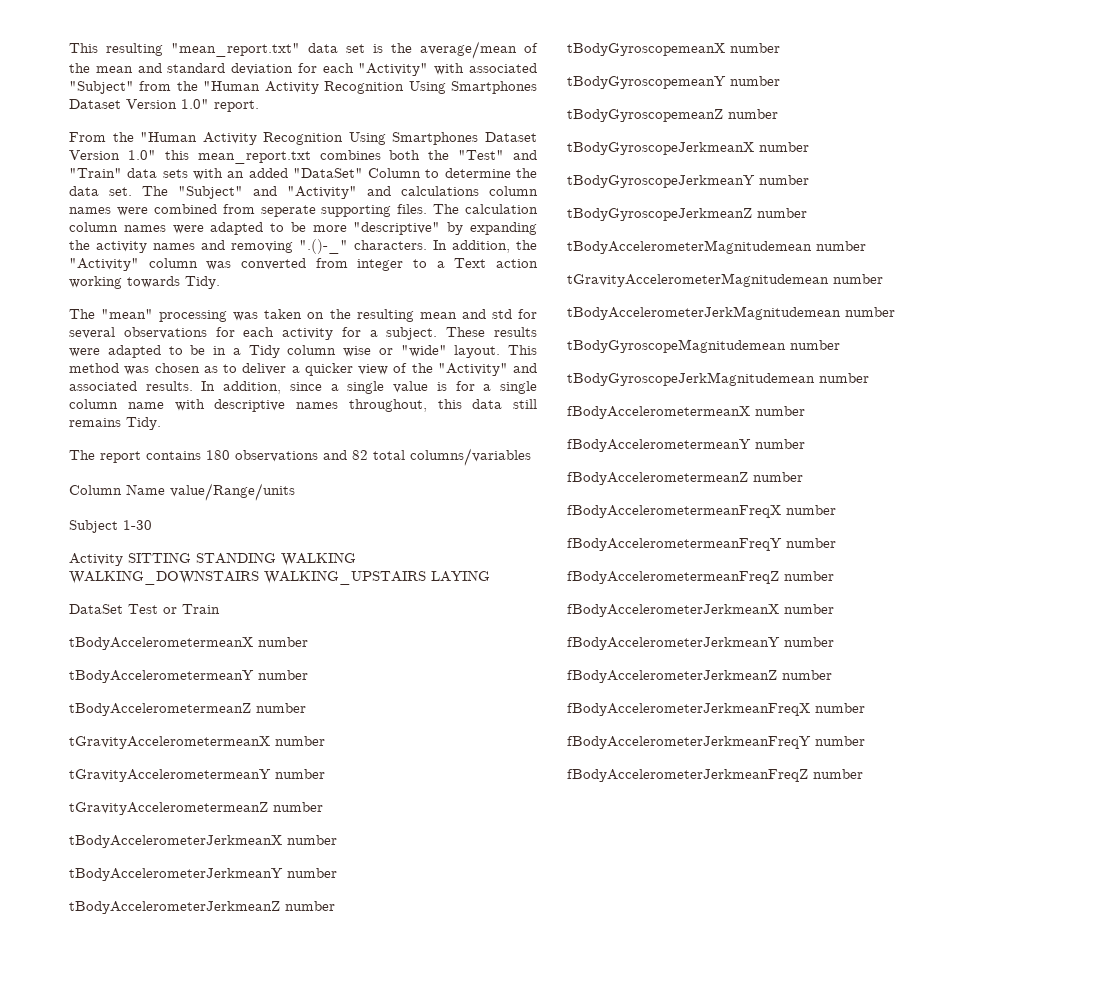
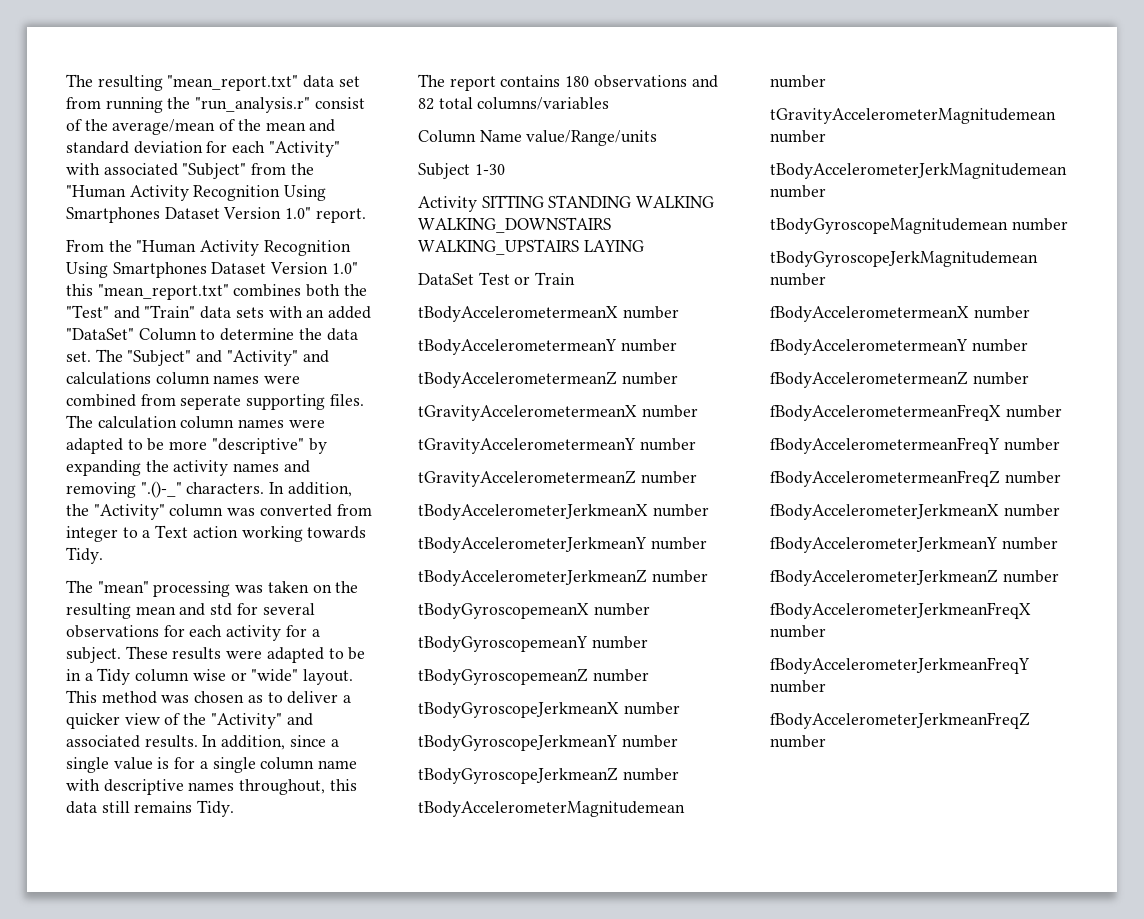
- This resulting "mean_report.txt" data set is the average/mean of the mean and standard deviation for each "Activity" with associated "Subject" from the "Human Activity Recognition Using Smartphones Dataset Version 1.0" report.
+ The resulting "mean_report.txt" data set from running the "run_analysis.r" consist of the average/mean of the mean and standard deviation for each "Activity" with associated "Subject" from the "Human Activity Recognition Using Smartphones Dataset Version 1.0" report.
- From the "Human Activity Recognition Using Smartphones Dataset Version 1.0" this mean_report.txt combines both the "Test" and "Train" data sets with an added "DataSet" Column to determine the data set.
+ From the "Human Activity Recognition Using Smartphones Dataset Version 1.0" this "mean_report.txt" combines both the "Test" and "Train" data sets with an added "DataSet" Column to determine the data set.

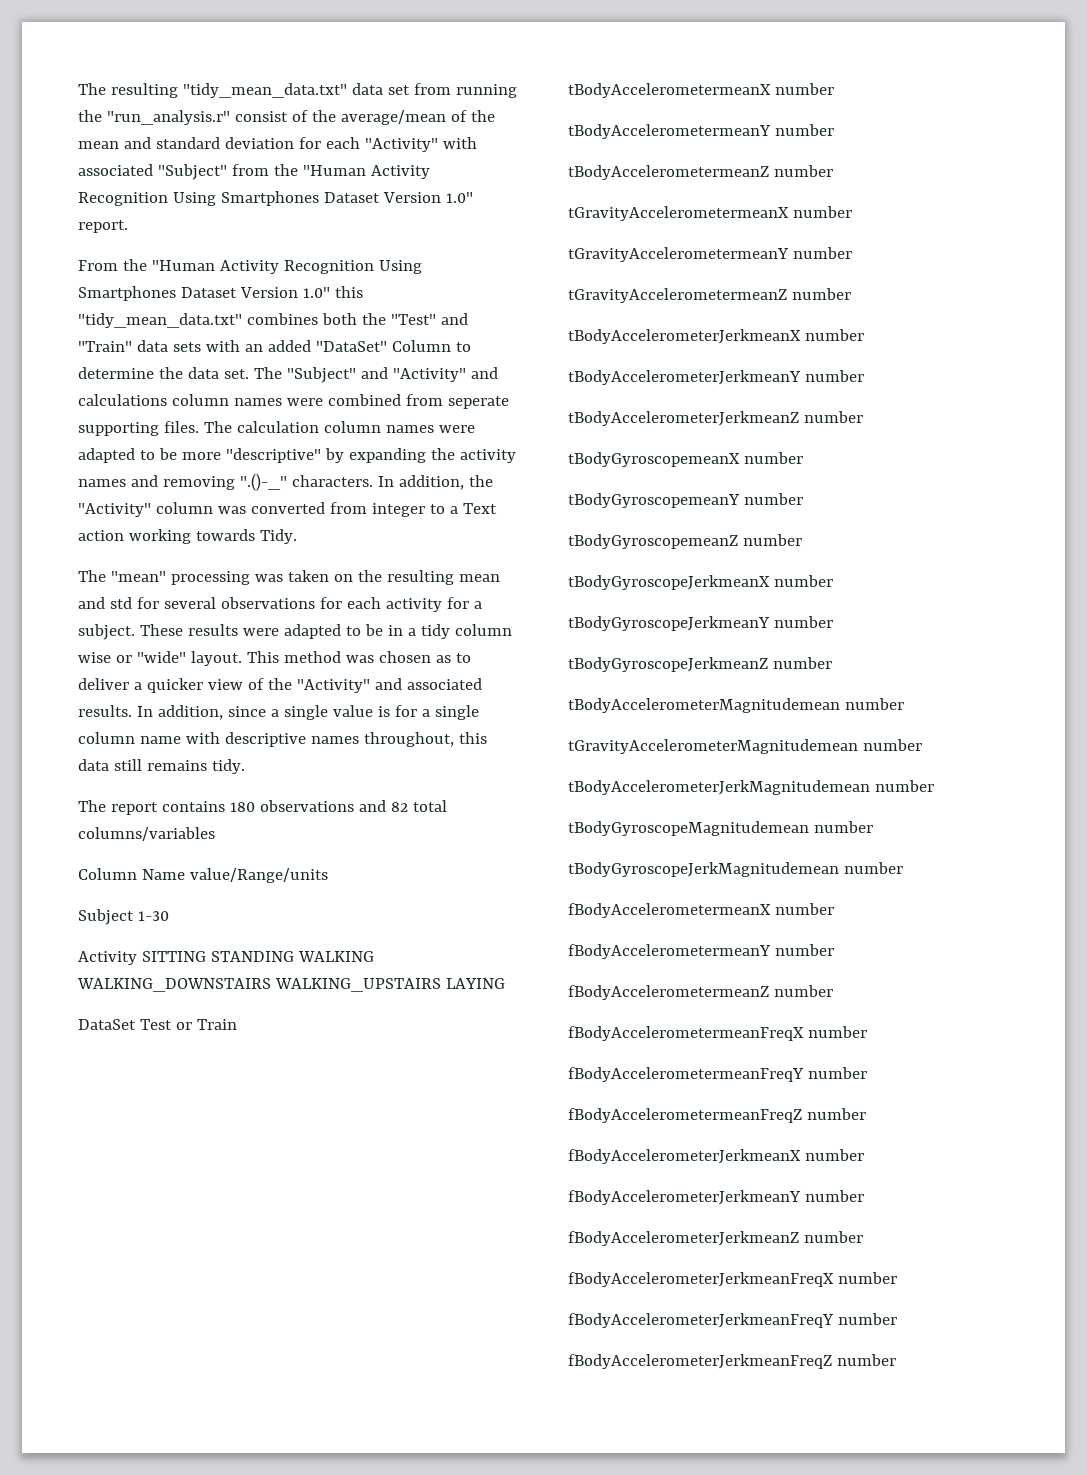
- The resulting "mean_report.txt" data set from running the "run_analysis.r" consist of the average/mean of the mean and standard deviation for each "Activity" with associated "Subject" from the "Human Activity Recognition Using Smartphones Dataset Version 1.0" report.
+ The resulting "tidy_mean_data.txt" data set from running the "run_analysis.r" consist of the average/mean of the mean and standard deviation for each "Activity" with associated "Subject" from the "Human Activity Recognition Using Smartphones Dataset Version 1.0" report.
- From the "Human Activity Recognition Using Smartphones Dataset Version 1.0" this "mean_report.txt" combines both the "Test" and "Train" data sets with an added "DataSet" Column to determine the data set.
+ From the "Human Activity Recognition Using Smartphones Dataset Version 1.0" this "tidy_mean_data.txt" combines both the "Test" and "Train" data sets with an added "DataSet" Column to determine the data set.
- These results were adapted to be in a Tidy column wise or "wide" layout.
+ These results were adapted to be in a tidy column wise or "wide" layout.
- In addition, since a single value is for a single column name with descriptive names throughout, this data still remains Tidy.
+ In addition, since a single value is for a single column name with descriptive names throughout, this data still remains tidy.

